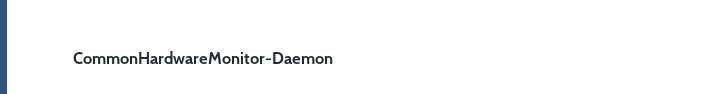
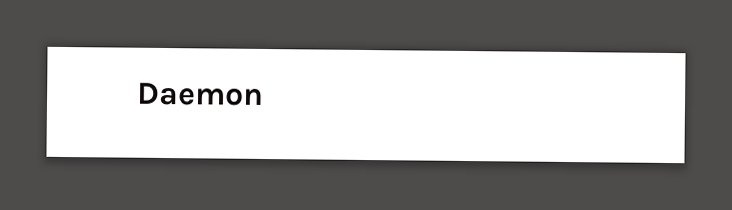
- CommonHardwareMonitor-Daemon
+ Daemon

